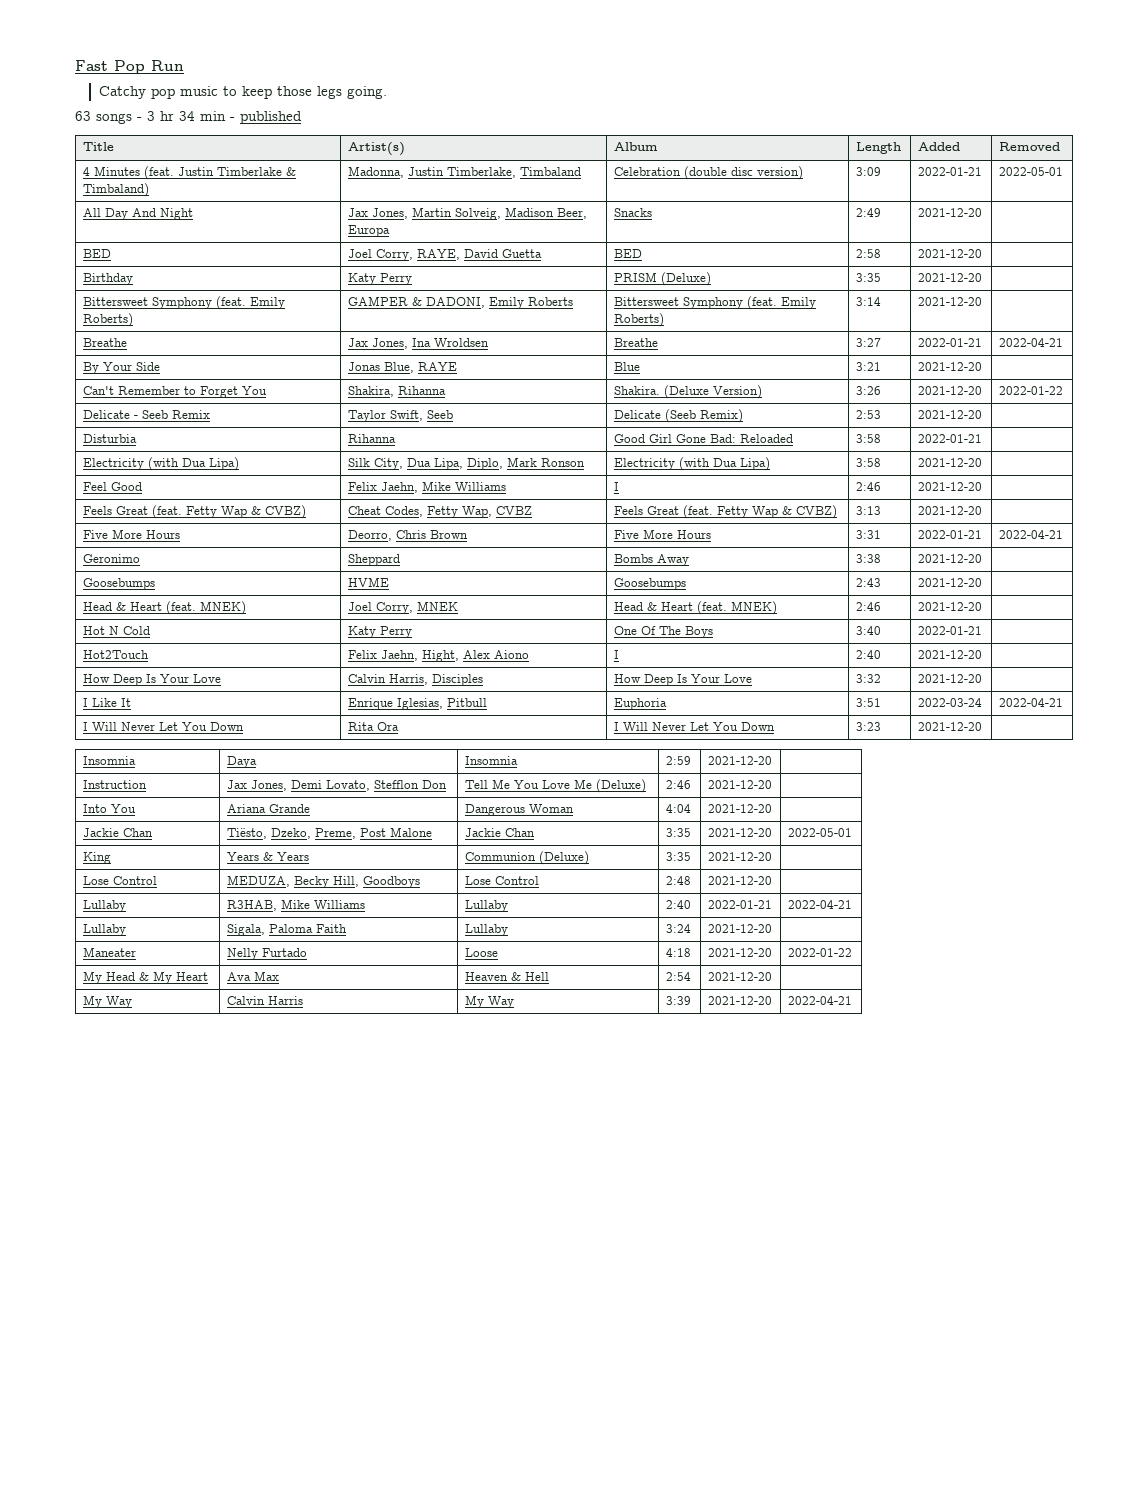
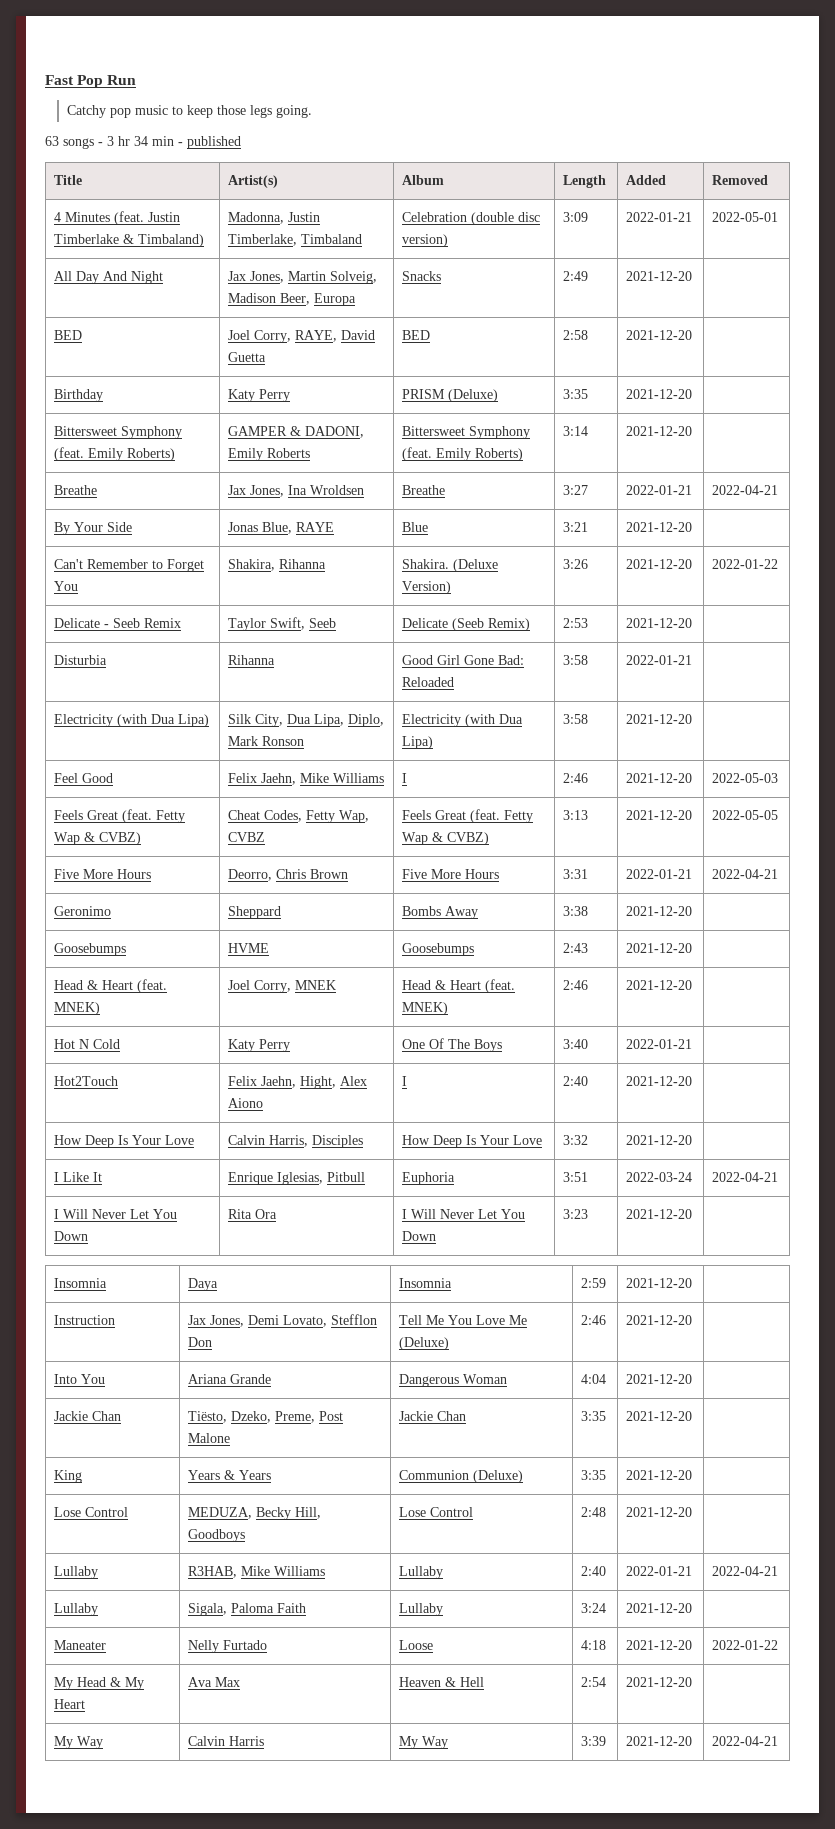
- Feel Good | Felix Jaehn, Mike Williams | I | 2:46 | 2021-12-20 |
+ Feel Good | Felix Jaehn, Mike Williams | I | 2:46 | 2021-12-20 | 2022-05-03
- Feels Great (feat. Fetty Wap & CVBZ) | Cheat Codes, Fetty Wap, CVBZ | Feels Great (feat. Fetty Wap & CVBZ) | 3:13 | 2021-12-20 |
+ Feels Great (feat. Fetty Wap & CVBZ) | Cheat Codes, Fetty Wap, CVBZ | Feels Great (feat. Fetty Wap & CVBZ) | 3:13 | 2021-12-20 | 2022-05-05
- Jackie Chan | Tiësto, Dzeko, Preme, Post Malone | Jackie Chan | 3:35 | 2021-12-20 | 2022-05-01
+ Jackie Chan | Tiësto, Dzeko, Preme, Post Malone | Jackie Chan | 3:35 | 2021-12-20 |

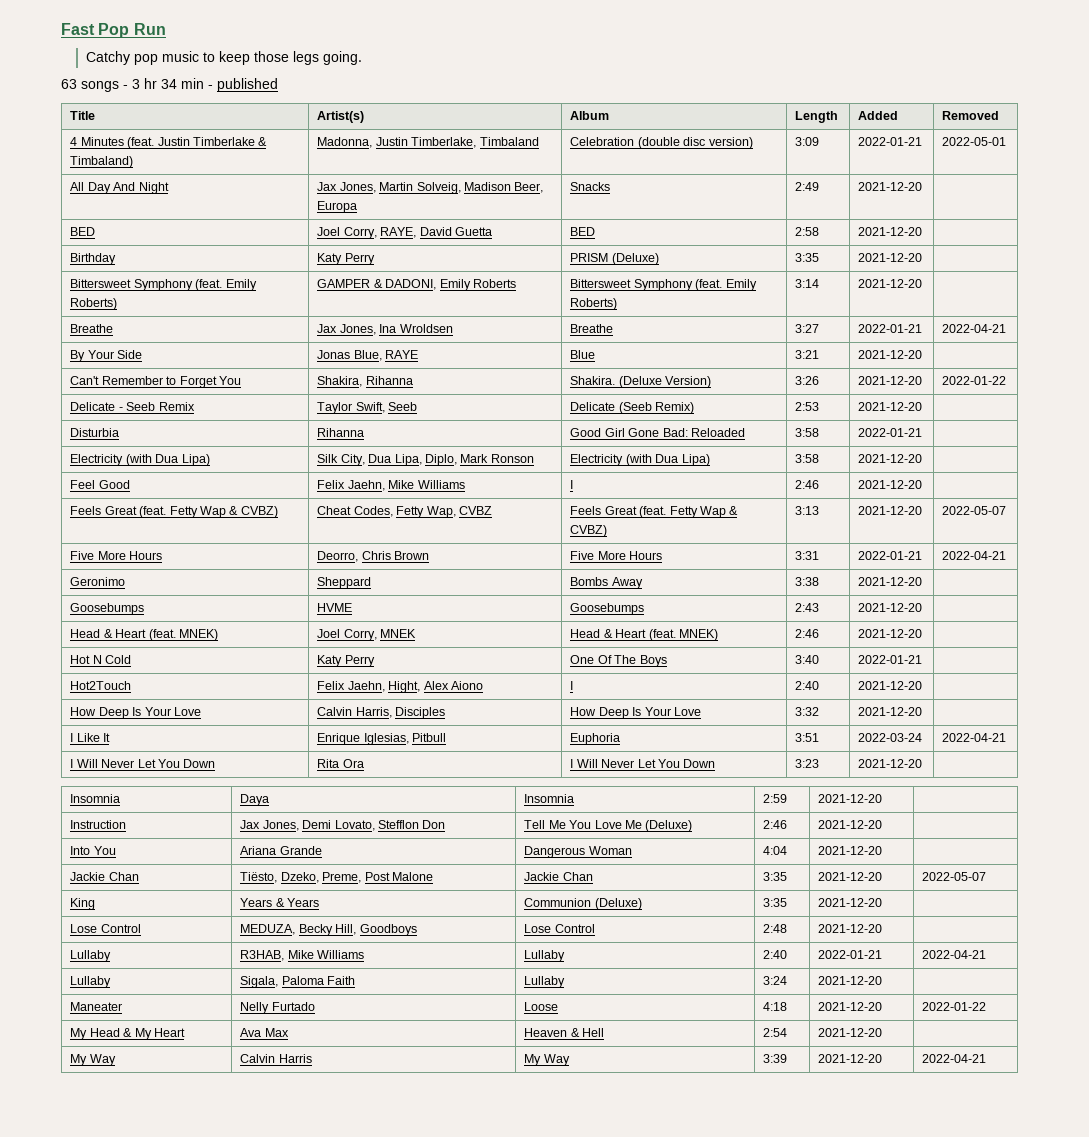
- Feel Good | Felix Jaehn, Mike Williams | I | 2:46 | 2021-12-20 | 2022-05-03
+ Feel Good | Felix Jaehn, Mike Williams | I | 2:46 | 2021-12-20 |
- Feels Great (feat. Fetty Wap & CVBZ) | Cheat Codes, Fetty Wap, CVBZ | Feels Great (feat. Fetty Wap & CVBZ) | 3:13 | 2021-12-20 | 2022-05-05
+ Feels Great (feat. Fetty Wap & CVBZ) | Cheat Codes, Fetty Wap, CVBZ | Feels Great (feat. Fetty Wap & CVBZ) | 3:13 | 2021-12-20 | 2022-05-07
- Jackie Chan | Tiësto, Dzeko, Preme, Post Malone | Jackie Chan | 3:35 | 2021-12-20 |
+ Jackie Chan | Tiësto, Dzeko, Preme, Post Malone | Jackie Chan | 3:35 | 2021-12-20 | 2022-05-07

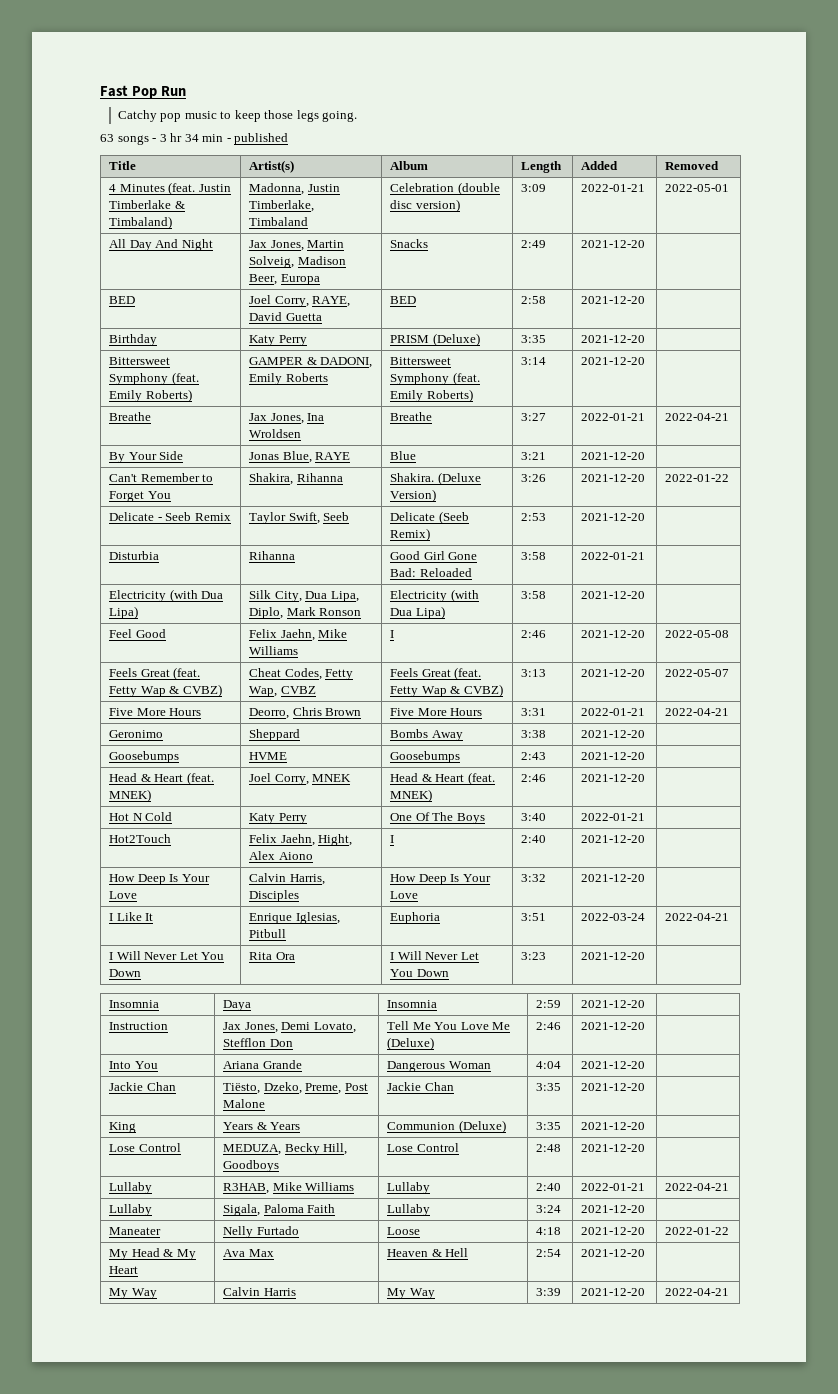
- Feel Good | Felix Jaehn, Mike Williams | I | 2:46 | 2021-12-20 |
+ Feel Good | Felix Jaehn, Mike Williams | I | 2:46 | 2021-12-20 | 2022-05-08
- Jackie Chan | Tiësto, Dzeko, Preme, Post Malone | Jackie Chan | 3:35 | 2021-12-20 | 2022-05-07
+ Jackie Chan | Tiësto, Dzeko, Preme, Post Malone | Jackie Chan | 3:35 | 2021-12-20 |

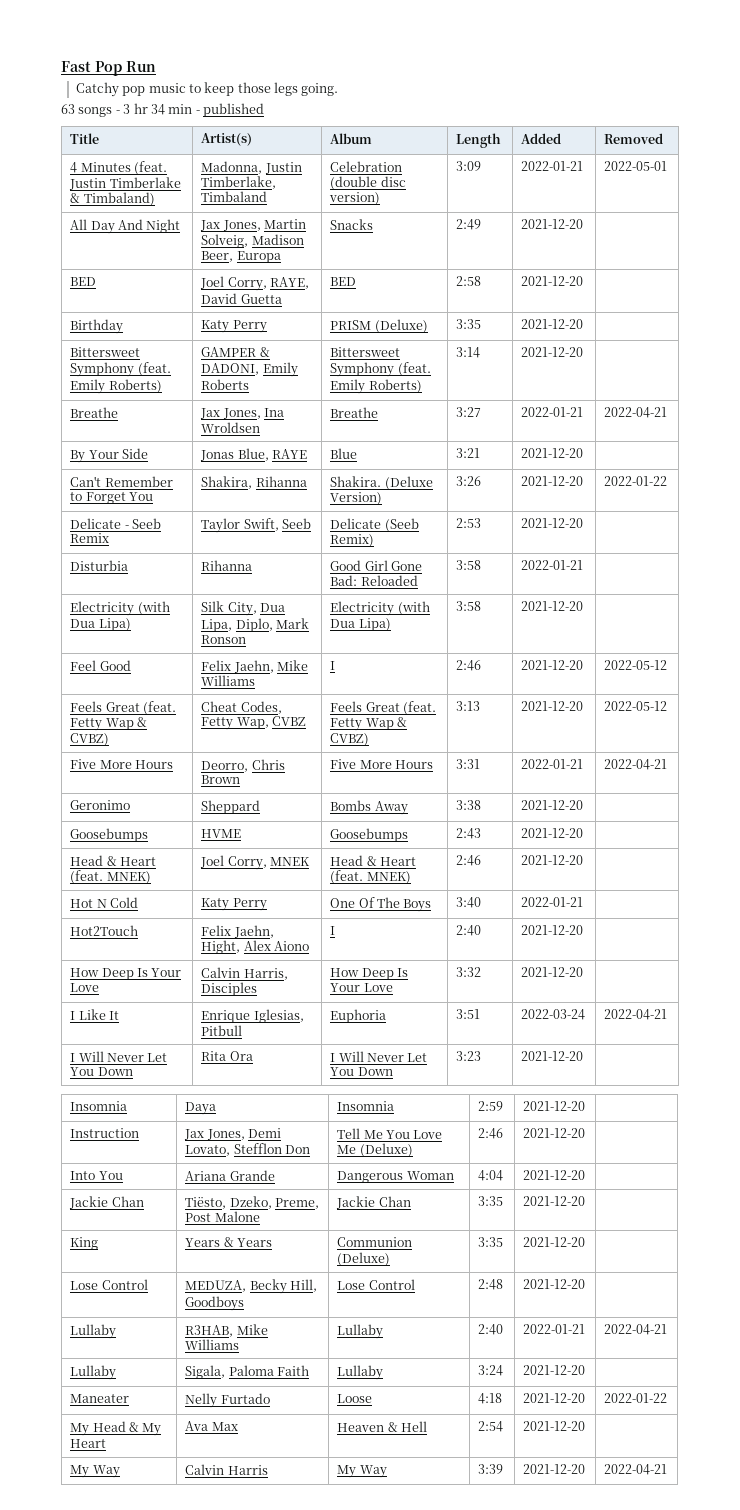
- Feel Good | Felix Jaehn, Mike Williams | I | 2:46 | 2021-12-20 | 2022-05-08
+ Feel Good | Felix Jaehn, Mike Williams | I | 2:46 | 2021-12-20 | 2022-05-12
- Feels Great (feat. Fetty Wap & CVBZ) | Cheat Codes, Fetty Wap, CVBZ | Feels Great (feat. Fetty Wap & CVBZ) | 3:13 | 2021-12-20 | 2022-05-07
+ Feels Great (feat. Fetty Wap & CVBZ) | Cheat Codes, Fetty Wap, CVBZ | Feels Great (feat. Fetty Wap & CVBZ) | 3:13 | 2021-12-20 | 2022-05-12

